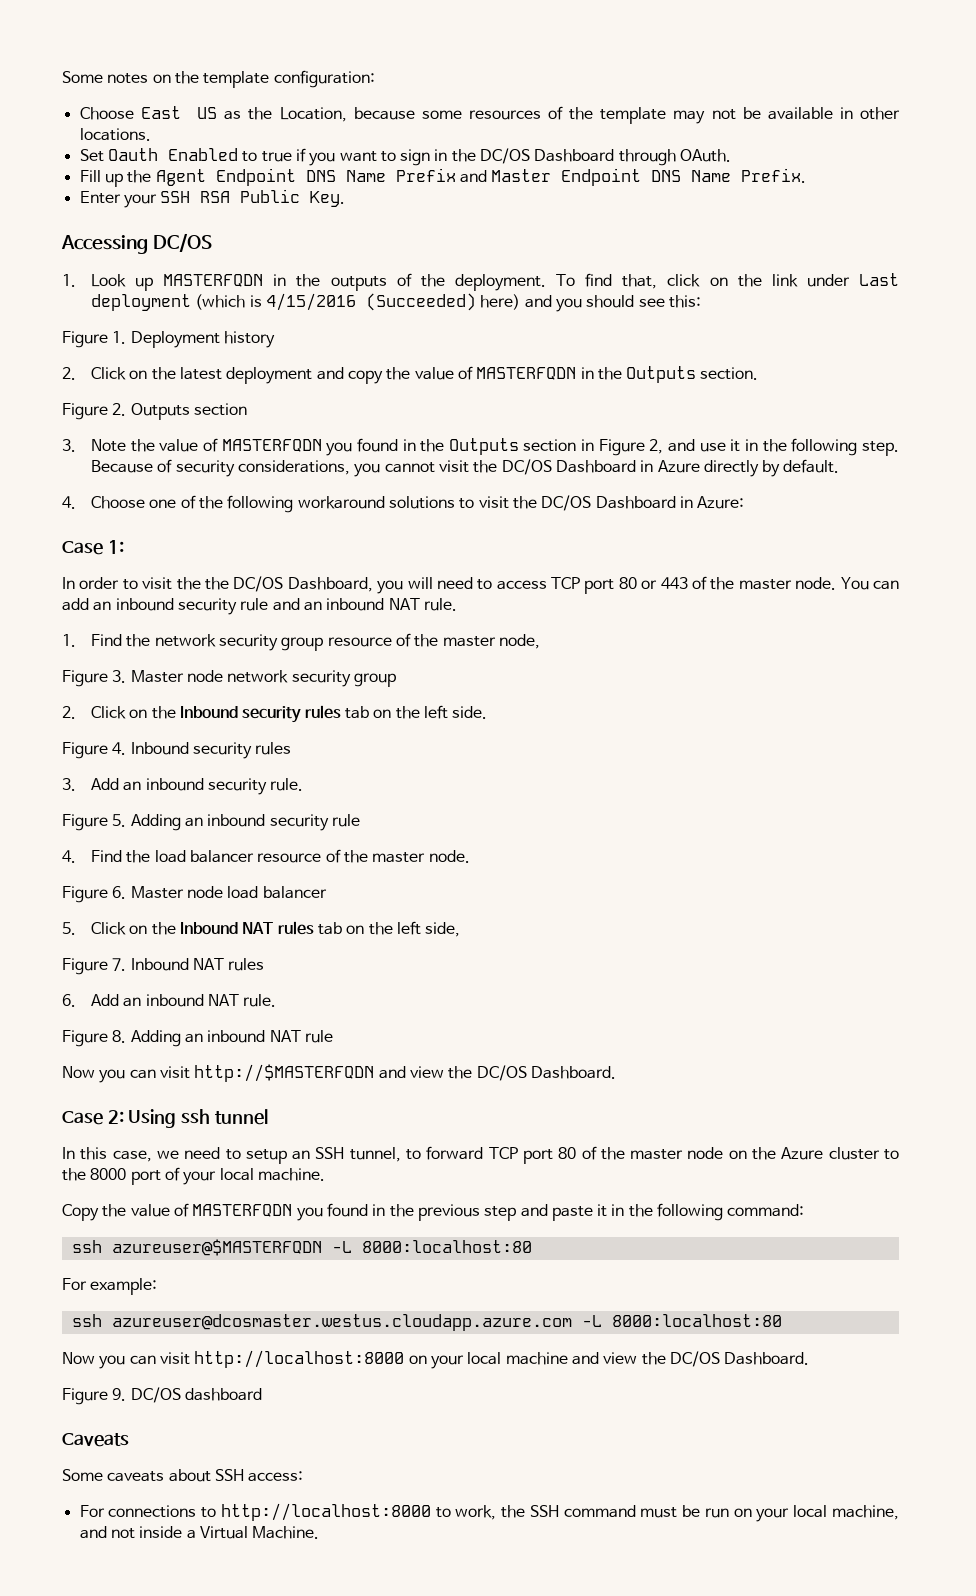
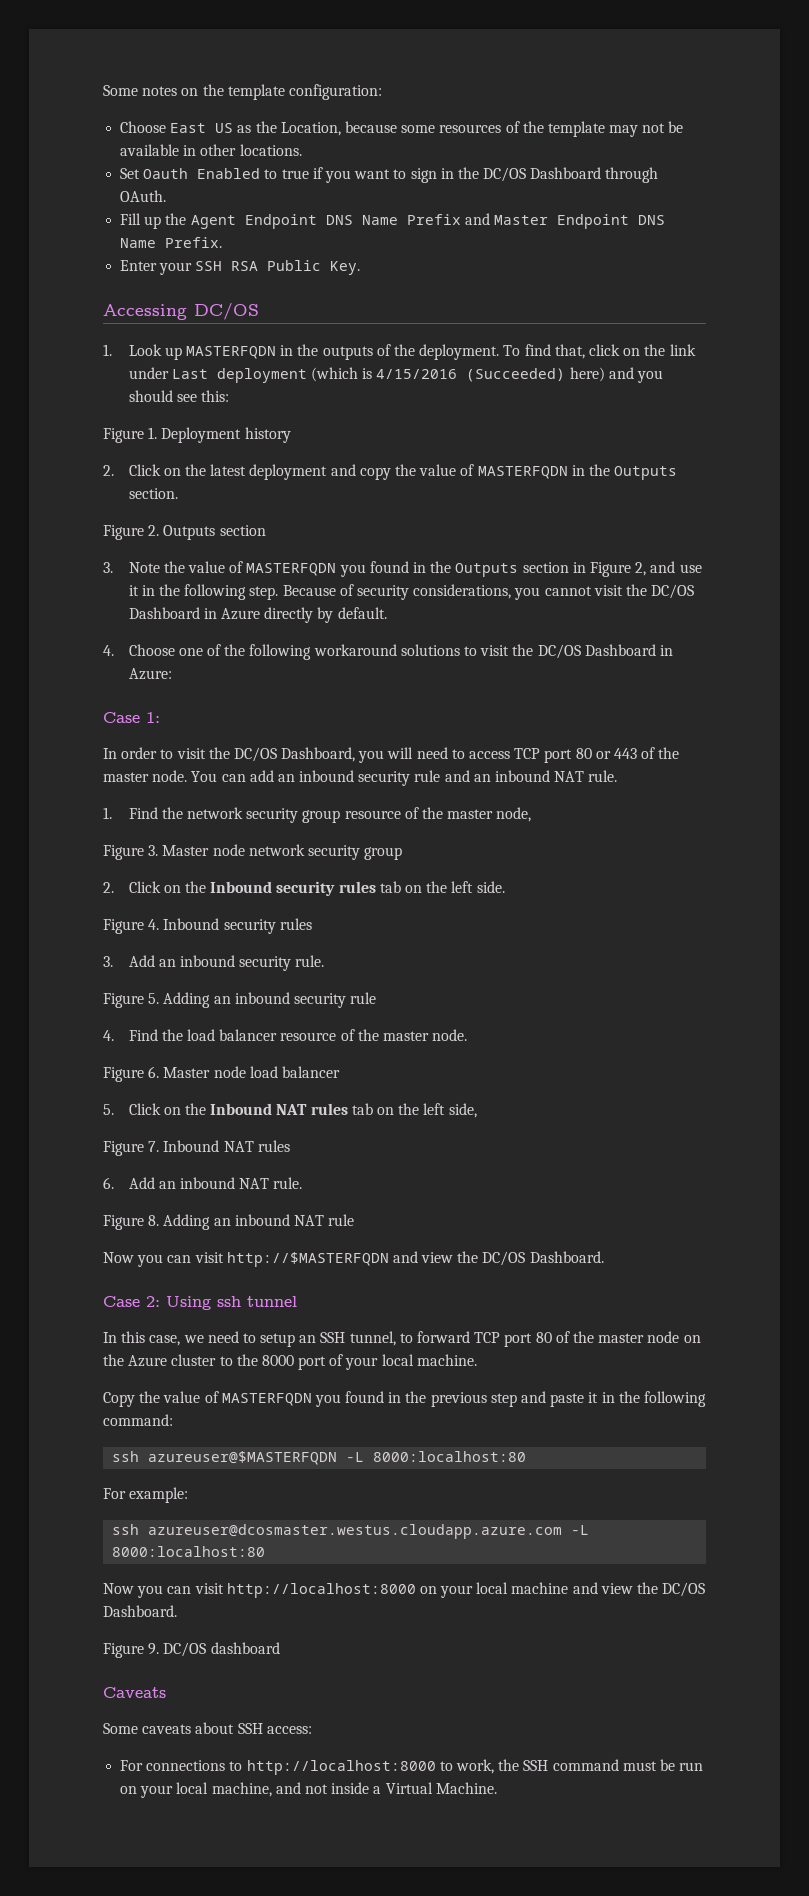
- In order to visit the the DC/OS Dashboard, you will need to access TCP port 80 or 443 of the master node.
+ In order to visit the DC/OS Dashboard, you will need to access TCP port 80 or 443 of the master node.

